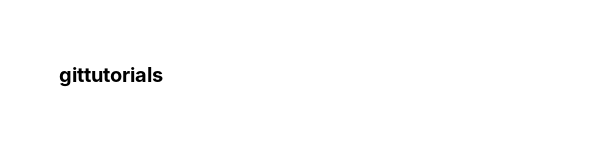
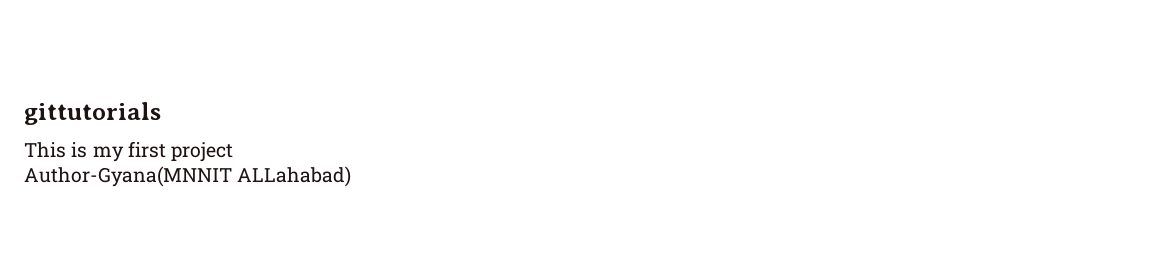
+ This is my first project
+ Author-Gyana(MNNIT ALLahabad)

